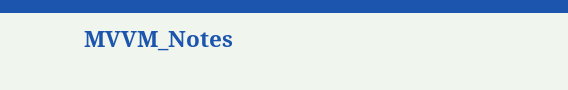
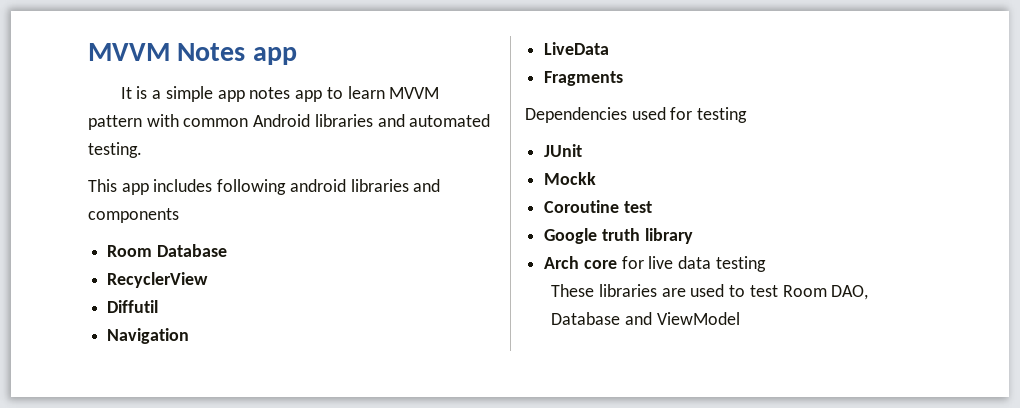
- MVVM_Notes
+ MVVM Notes app
+ It is a simple app notes app to learn MVVM pattern with common Android libraries and automated testing.
+ This app includes following android libraries and components
+ Room Database
+ RecyclerView
+ Diffutil
+ Navigation
+ LiveData
+ Fragments
+ Dependencies used for testing
+ JUnit
+ Mockk
+ Coroutine test
+ Google truth library
+ Arch core for live data testing
+ These libraries are used to test Room DAO, Database and ViewModel

